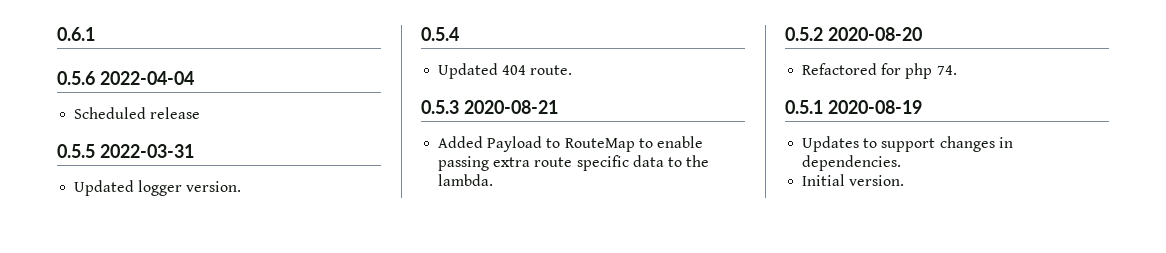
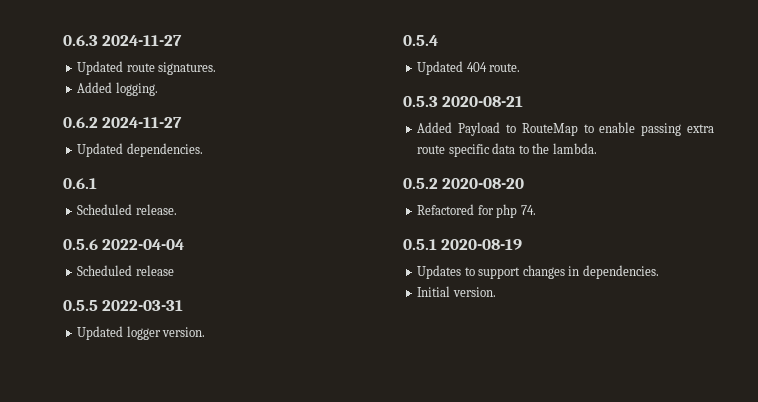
+ 0.6.3 2024-11-27
+ Updated route signatures.
+ Added logging.
+ 0.6.2 2024-11-27
+ Updated dependencies.
+ Scheduled release.

